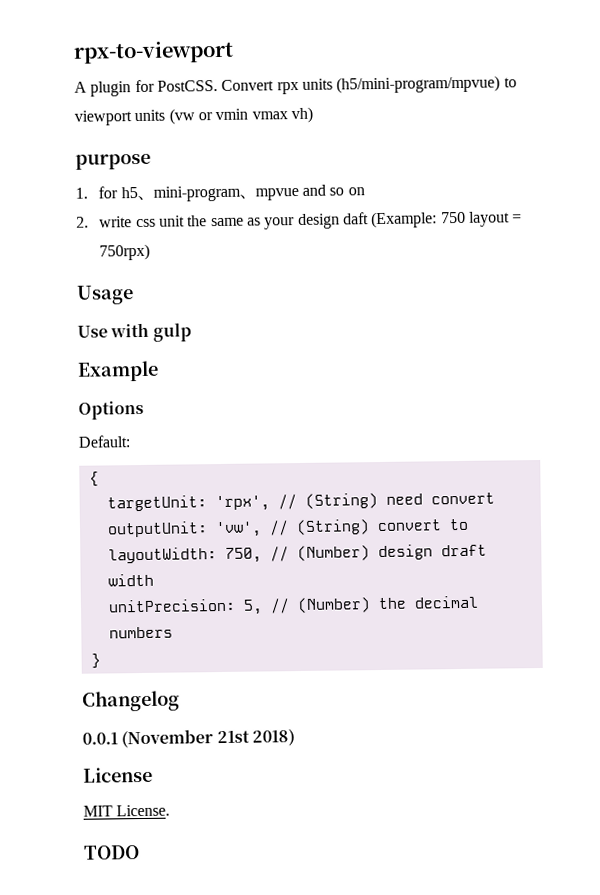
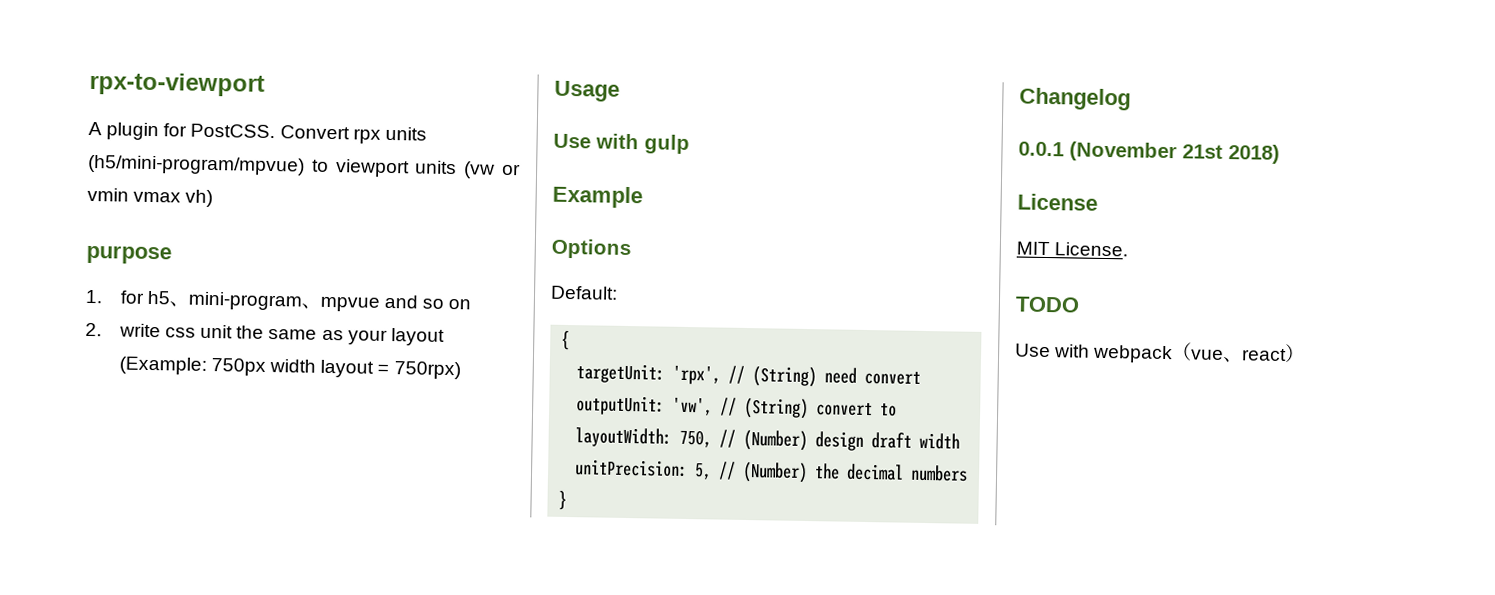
- 2. write css unit the same as your design daft (Example: 750 layout = 750rpx)
+ 2. write css unit the same as your layout (Example: 750px width layout = 750rpx)
+ Use with webpack（vue、react）

